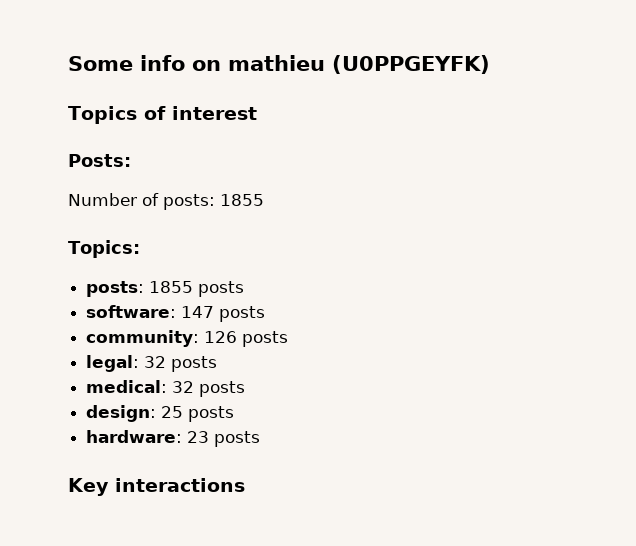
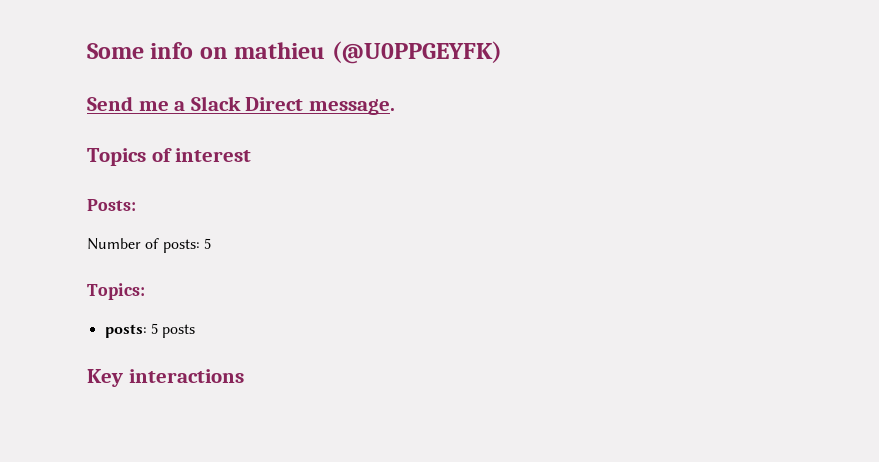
- Some info on mathieu (U0PPGEYFK)
+ Some info on mathieu (@U0PPGEYFK)
+ Send me a Slack Direct message.
- Number of posts: 1855
+ Number of posts: 5
- posts: 1855 posts
- software: 147 posts
- community: 126 posts
- legal: 32 posts
- medical: 32 posts
- design: 25 posts
- hardware: 23 posts
+ posts: 5 posts

